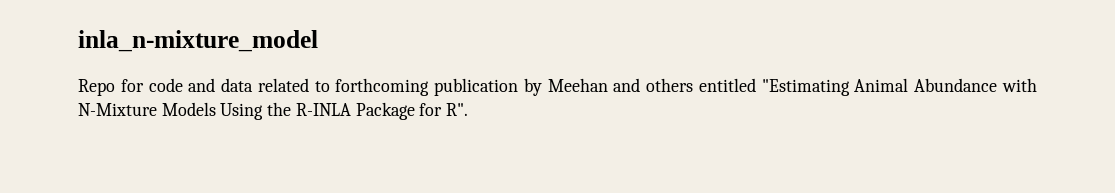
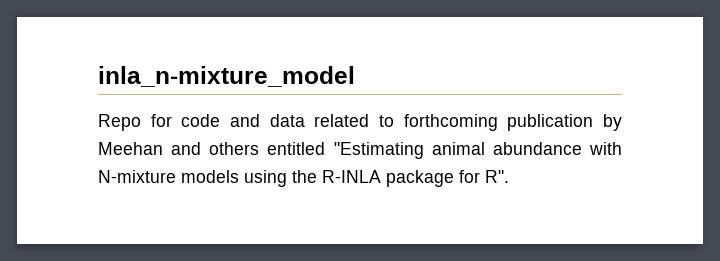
- Repo for code and data related to forthcoming publication by Meehan and others entitled "Estimating Animal Abundance with N-Mixture Models Using the R-INLA Package for R".
+ Repo for code and data related to forthcoming publication by Meehan and others entitled "Estimating animal abundance with N-mixture models using the R-INLA package for R".

